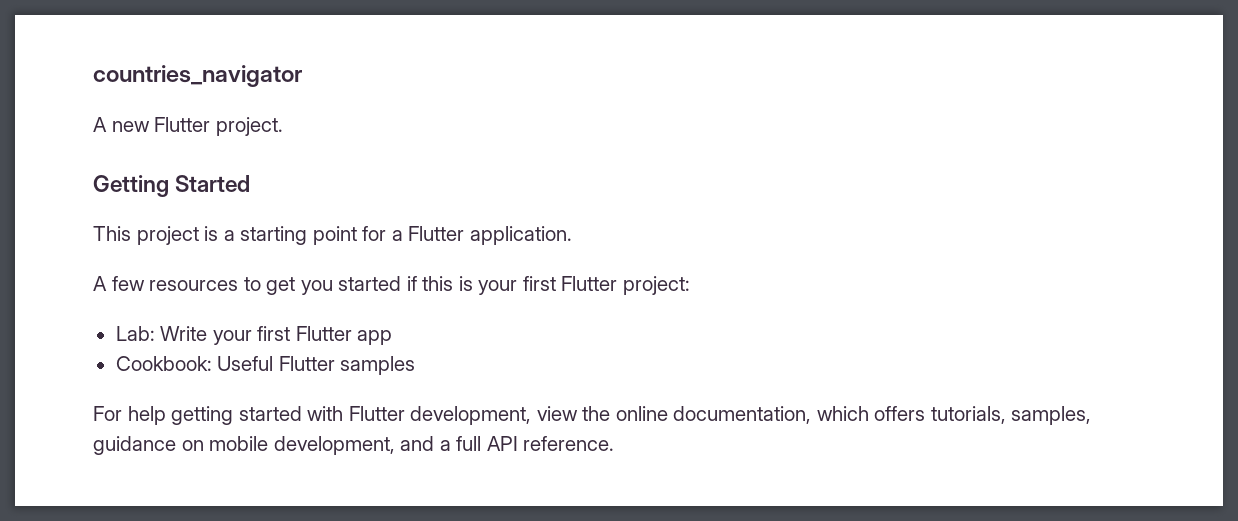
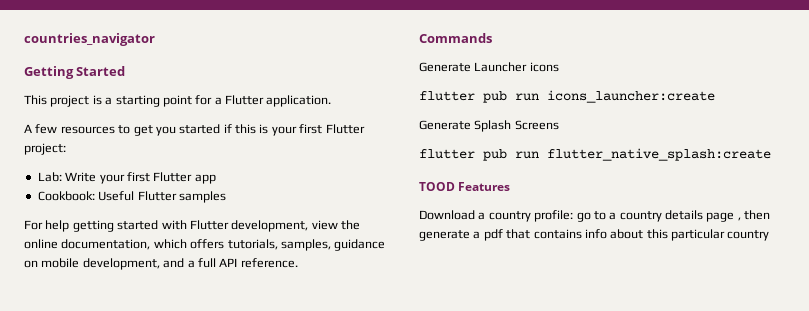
- A new Flutter project.
+ Commands
+ Generate Launcher icons
+ flutter pub run icons_launcher:create
+ Generate Splash Screens
+ flutter pub run flutter_native_splash:create
+ TOOD Features
+ Download a country profile: go to a country details page , then generate a pdf that contains info about this particular country

